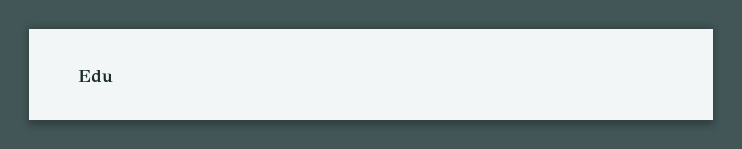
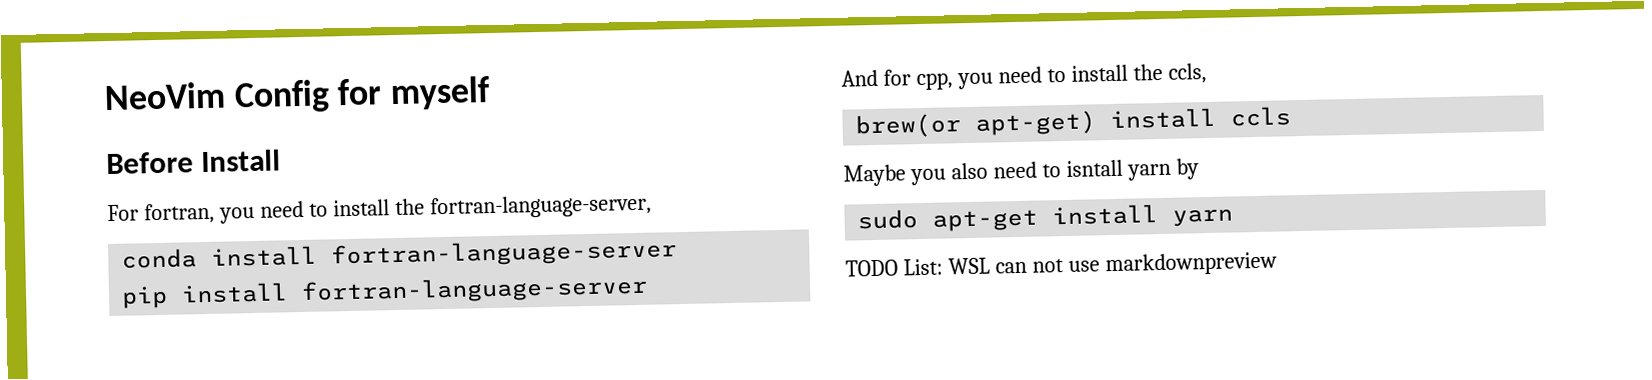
- Edu
+ NeoVim Config for myself
+ Before Install
+ For fortran, you need to install the fortran-language-server,
+ conda install fortran-language-server
+ pip install fortran-language-server
+ And for cpp, you need to install the ccls,
+ brew(or apt-get) install ccls
+ Maybe you also need to isntall yarn by
+ sudo apt-get install yarn
+ TODO List: WSL can not use markdownpreview

